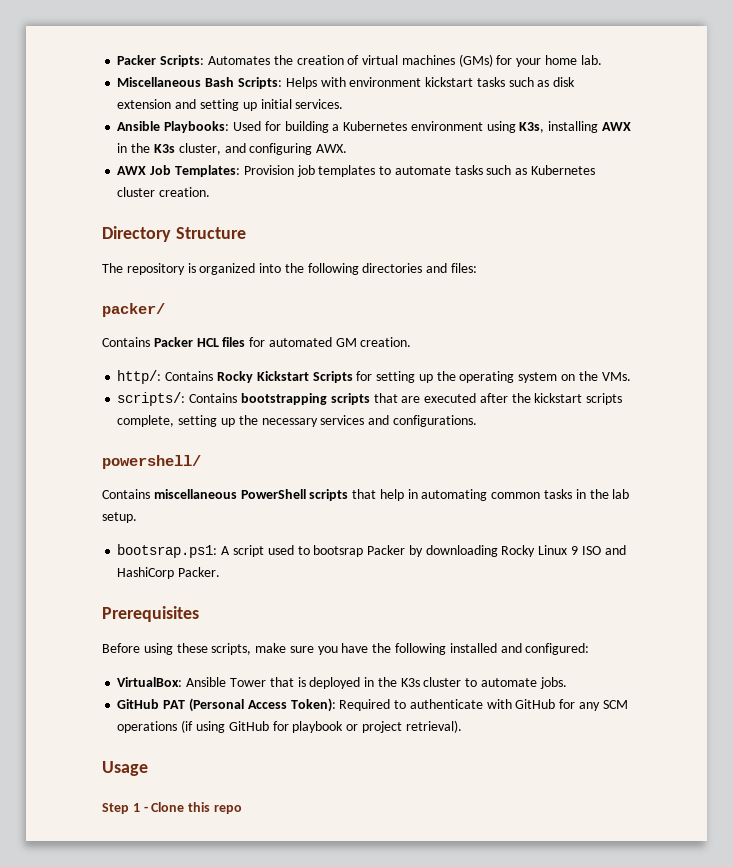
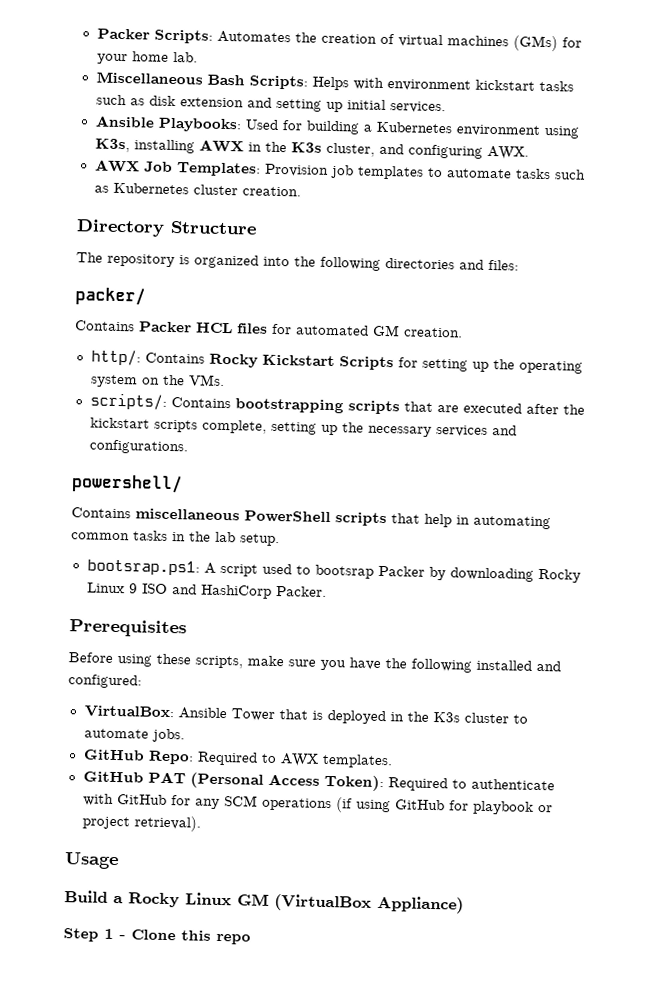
+ GitHub Repo: Required to AWX templates.
+ Build a Rocky Linux GM (VirtualBox Appliance)

